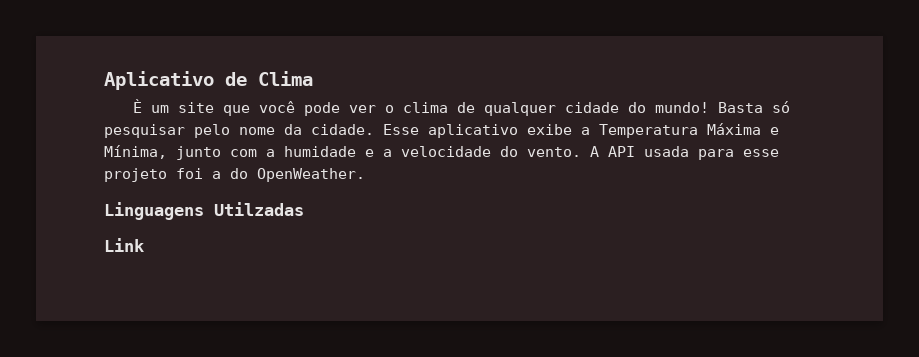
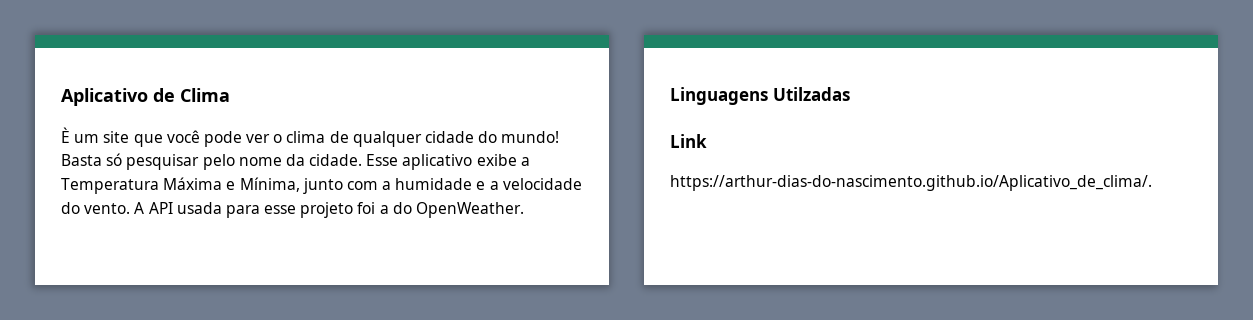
+ https://arthur-dias-do-nascimento.github.io/Aplicativo_de_clima/.

